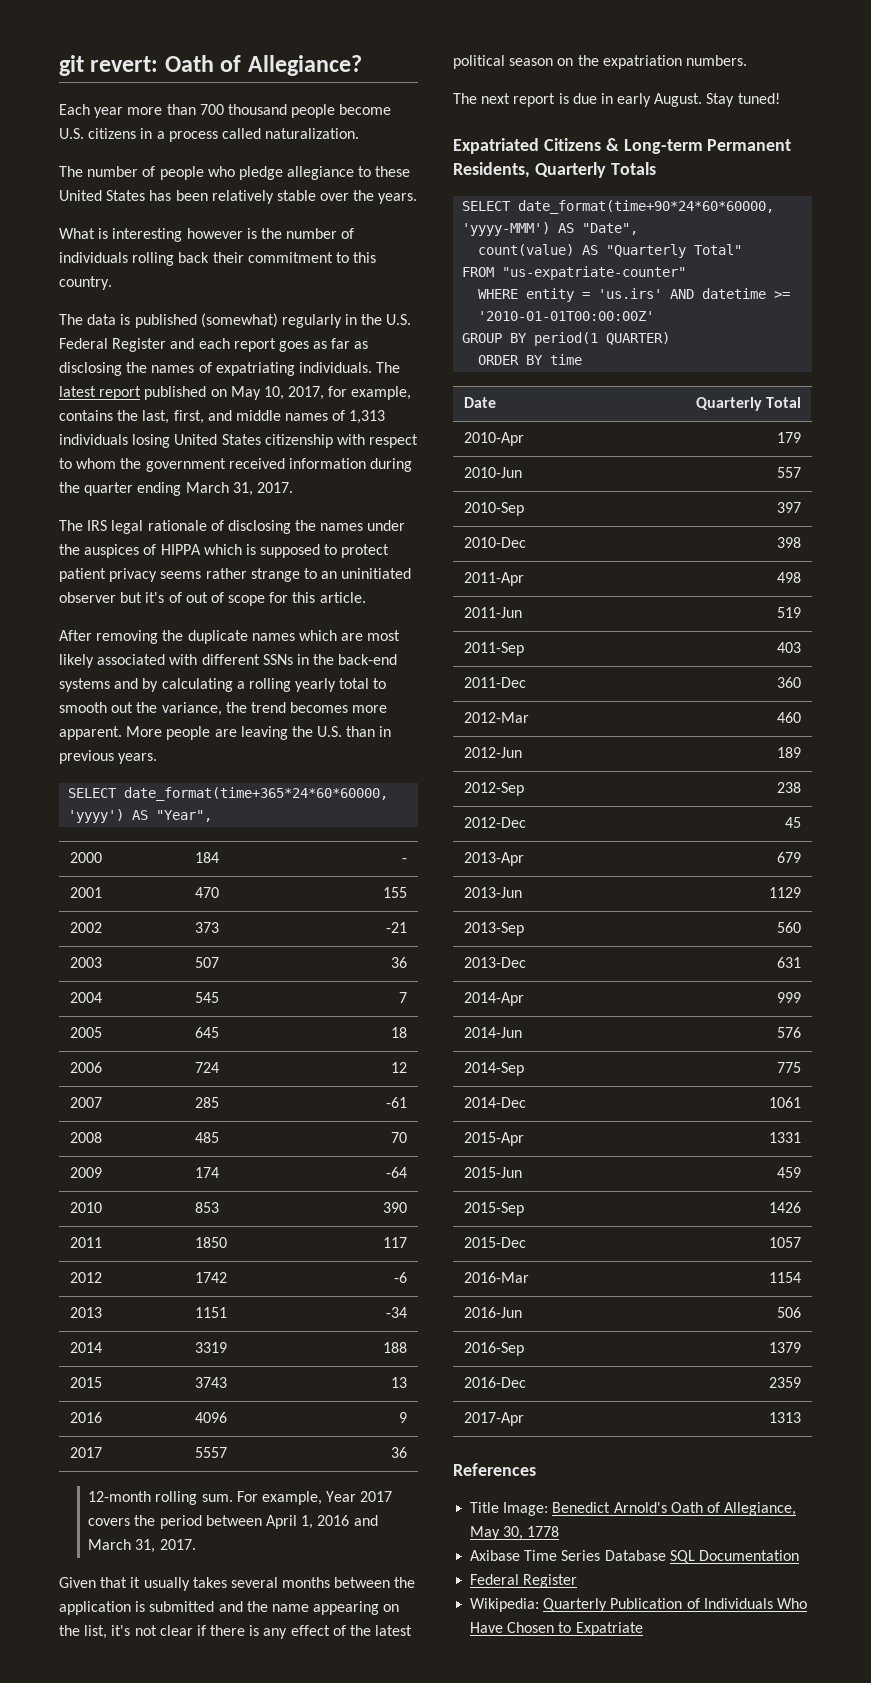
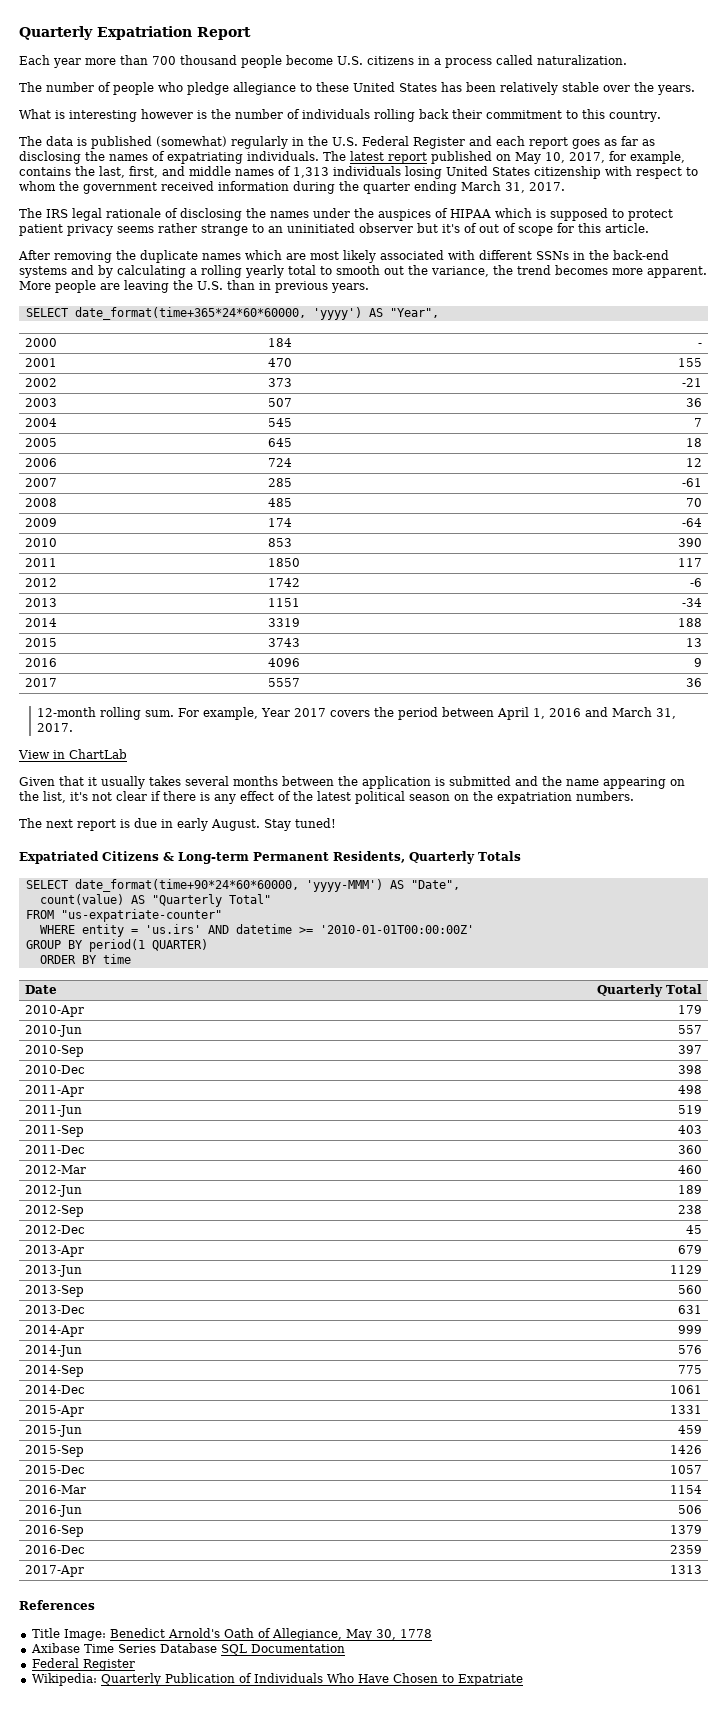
- git revert: Oath of Allegiance?
+ Quarterly Expatriation Report
- The IRS legal rationale of disclosing the names under the auspices of HIPPA which is supposed to protect patient privacy seems rather strange to an uninitiated observer but it's of out of scope for this article.
+ The IRS legal rationale of disclosing the names under the auspices of HIPAA which is supposed to protect patient privacy seems rather strange to an uninitiated observer but it's of out of scope for this article.
+ View in ChartLab

